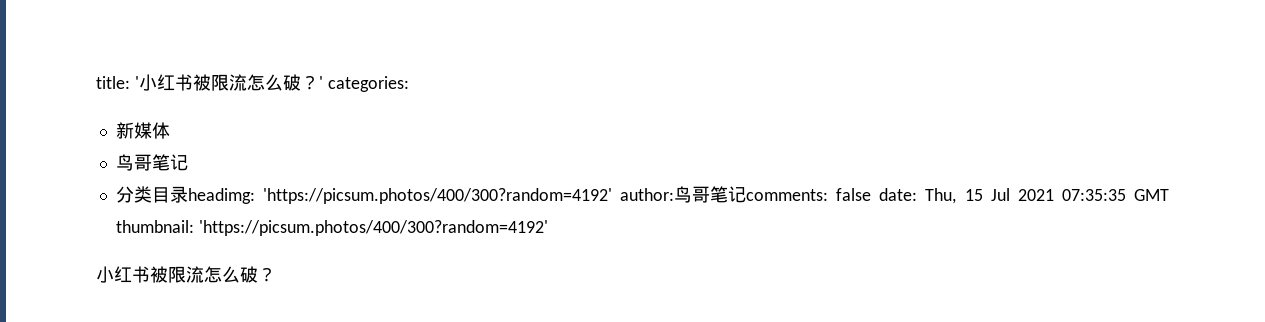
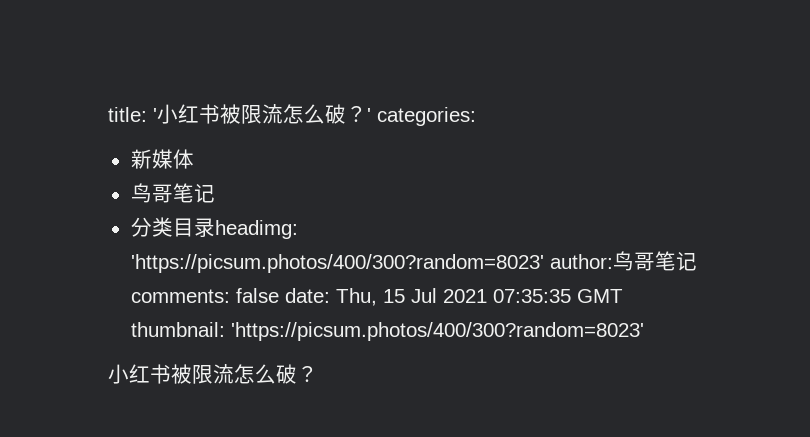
- 分类目录headimg: 'https://picsum.photos/400/300?random=4192' author:鸟哥笔记comments: false date: Thu, 15 Jul 2021 07:35:35 GMT thumbnail: 'https://picsum.photos/400/300?random=4192'
+ 分类目录headimg: 'https://picsum.photos/400/300?random=8023' author:鸟哥笔记comments: false date: Thu, 15 Jul 2021 07:35:35 GMT thumbnail: 'https://picsum.photos/400/300?random=8023'

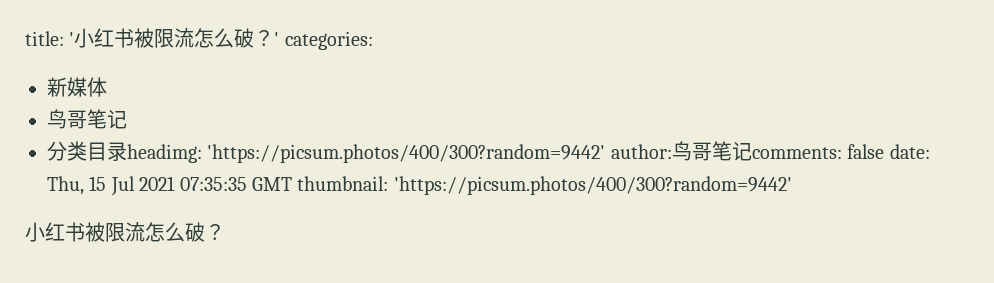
- 分类目录headimg: 'https://picsum.photos/400/300?random=8023' author:鸟哥笔记comments: false date: Thu, 15 Jul 2021 07:35:35 GMT thumbnail: 'https://picsum.photos/400/300?random=8023'
+ 分类目录headimg: 'https://picsum.photos/400/300?random=9442' author:鸟哥笔记comments: false date: Thu, 15 Jul 2021 07:35:35 GMT thumbnail: 'https://picsum.photos/400/300?random=9442'

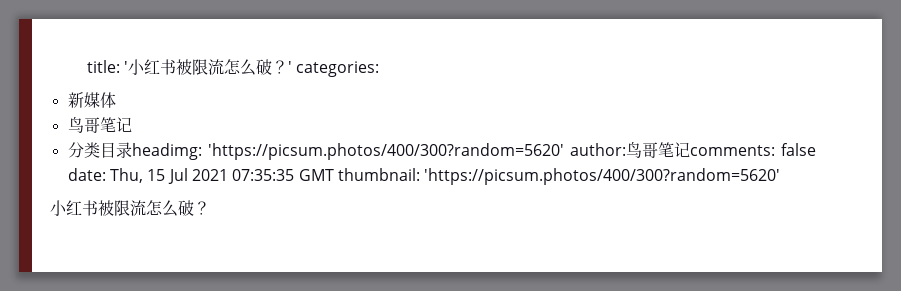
- 分类目录headimg: 'https://picsum.photos/400/300?random=9442' author:鸟哥笔记comments: false date: Thu, 15 Jul 2021 07:35:35 GMT thumbnail: 'https://picsum.photos/400/300?random=9442'
+ 分类目录headimg: 'https://picsum.photos/400/300?random=5620' author:鸟哥笔记comments: false date: Thu, 15 Jul 2021 07:35:35 GMT thumbnail: 'https://picsum.photos/400/300?random=5620'

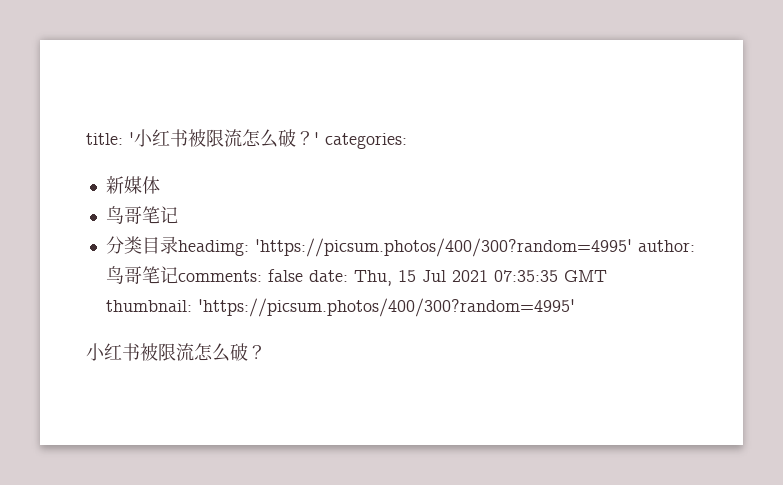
- 分类目录headimg: 'https://picsum.photos/400/300?random=5620' author:鸟哥笔记comments: false date: Thu, 15 Jul 2021 07:35:35 GMT thumbnail: 'https://picsum.photos/400/300?random=5620'
+ 分类目录headimg: 'https://picsum.photos/400/300?random=4995' author:鸟哥笔记comments: false date: Thu, 15 Jul 2021 07:35:35 GMT thumbnail: 'https://picsum.photos/400/300?random=4995'

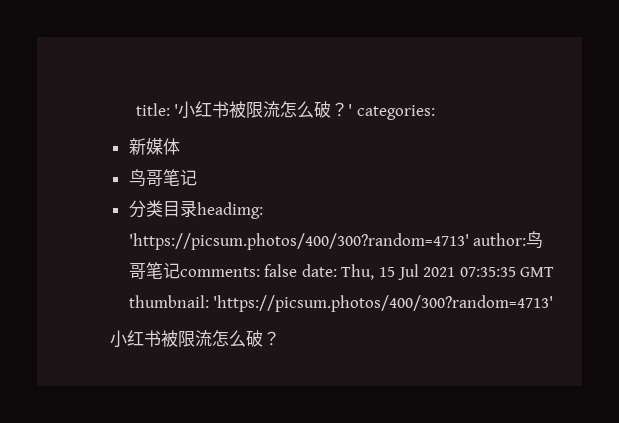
- 分类目录headimg: 'https://picsum.photos/400/300?random=4995' author:鸟哥笔记comments: false date: Thu, 15 Jul 2021 07:35:35 GMT thumbnail: 'https://picsum.photos/400/300?random=4995'
+ 分类目录headimg: 'https://picsum.photos/400/300?random=4713' author:鸟哥笔记comments: false date: Thu, 15 Jul 2021 07:35:35 GMT thumbnail: 'https://picsum.photos/400/300?random=4713'

